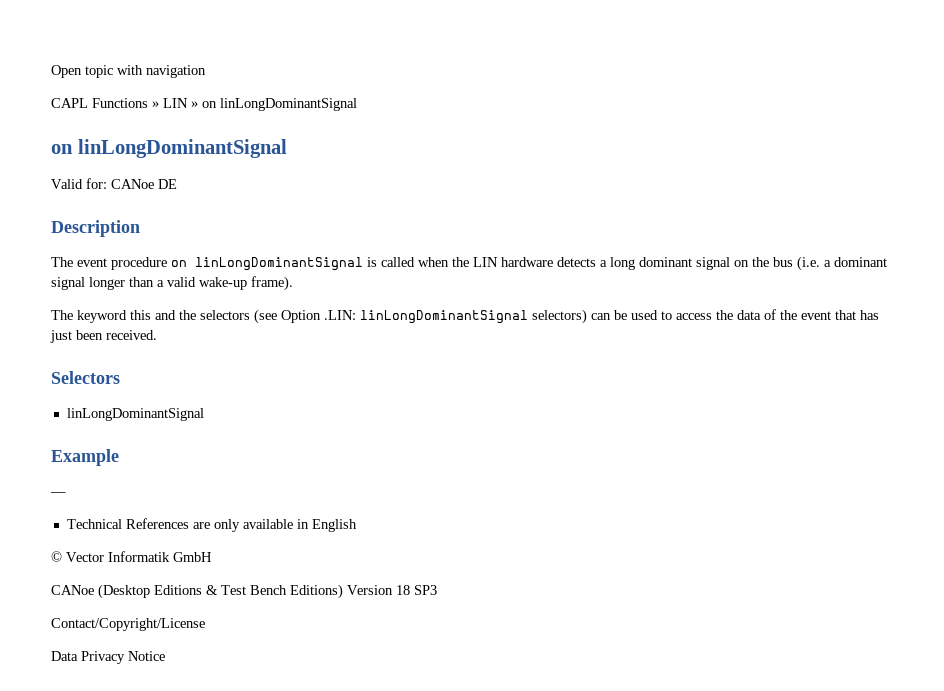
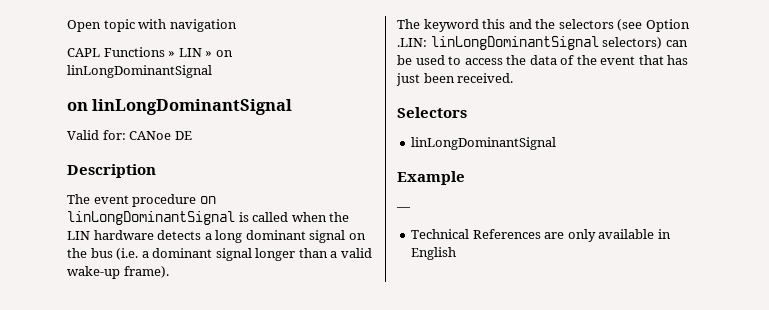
- © Vector Informatik GmbH
- CANoe (Desktop Editions & Test Bench Editions) Version 18 SP3
- Contact/Copyright/License
- Data Privacy Notice

